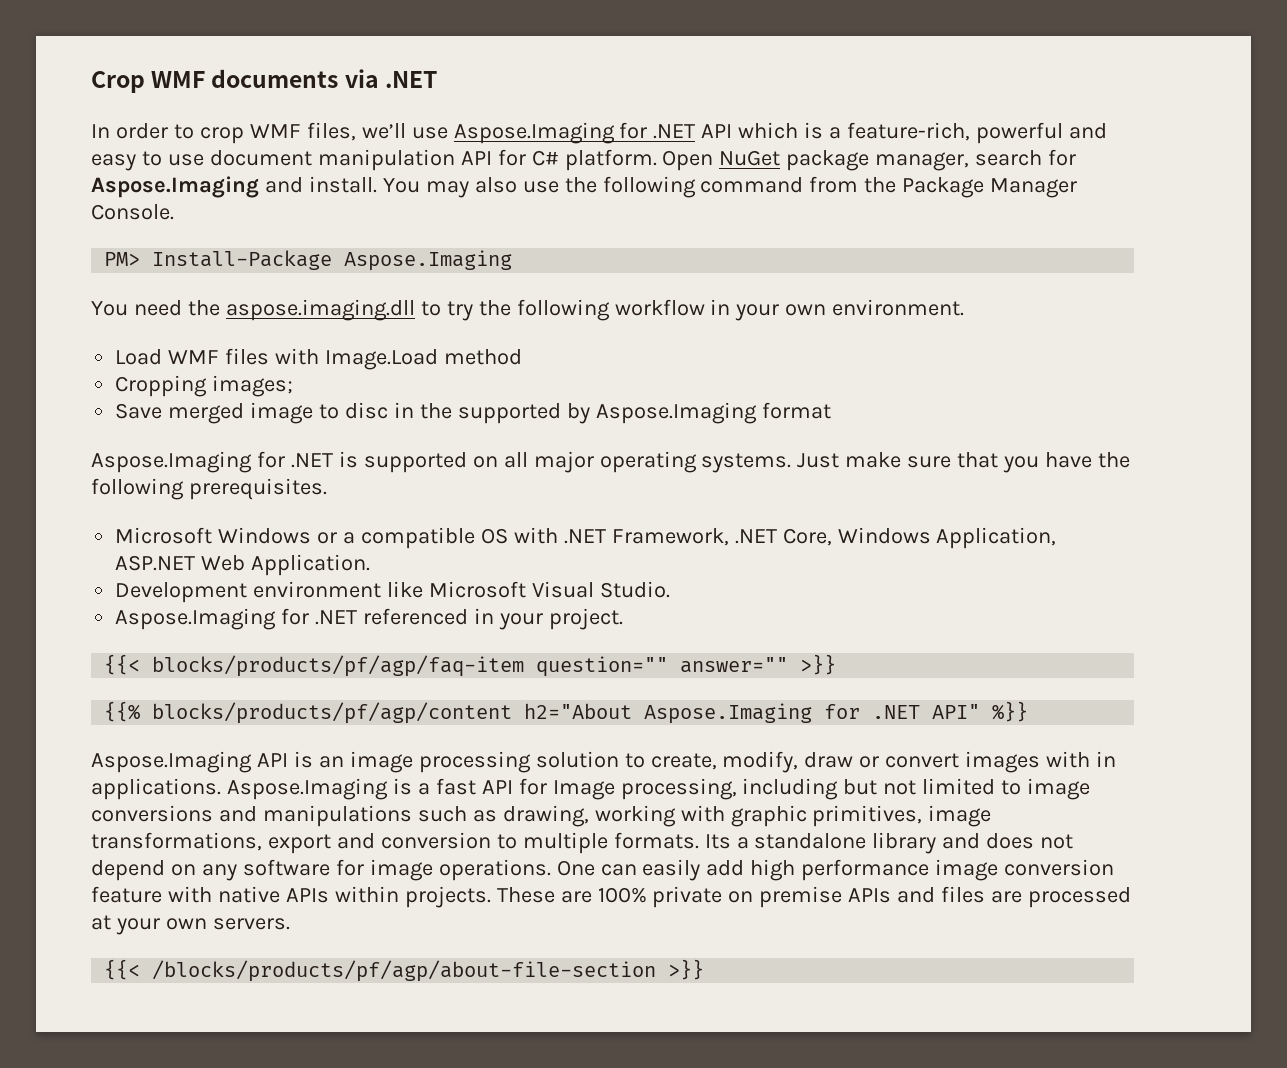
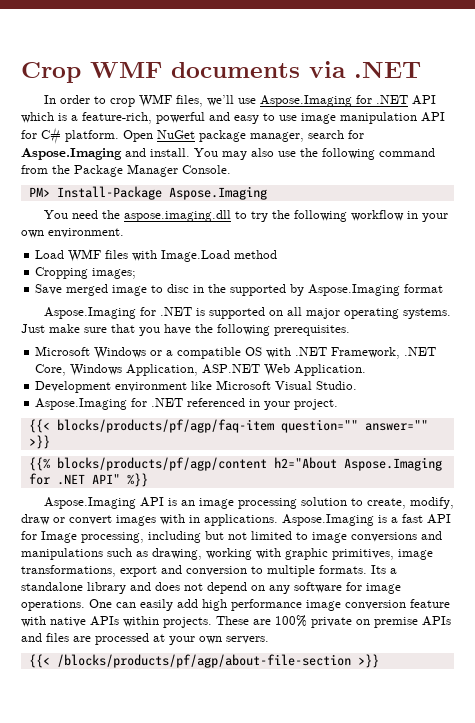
- In order to crop WMF files, we’ll use Aspose.Imaging for .NET API which is a feature-rich, powerful and easy to use document manipulation API for C# platform.
+ In order to crop WMF files, we’ll use Aspose.Imaging for .NET API which is a feature-rich, powerful and easy to use image manipulation API for C# platform.

